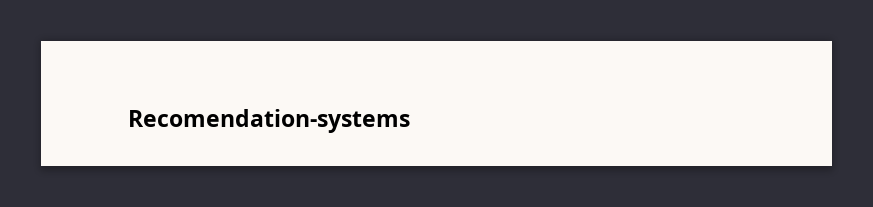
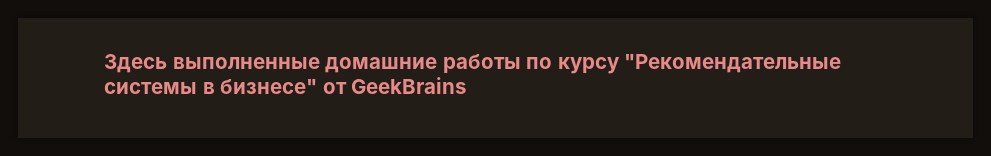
- Recomendation-systems
+ Здесь выполненные домашние работы по курсу "Рекомендательные системы в бизнесе" от GeekBrains

